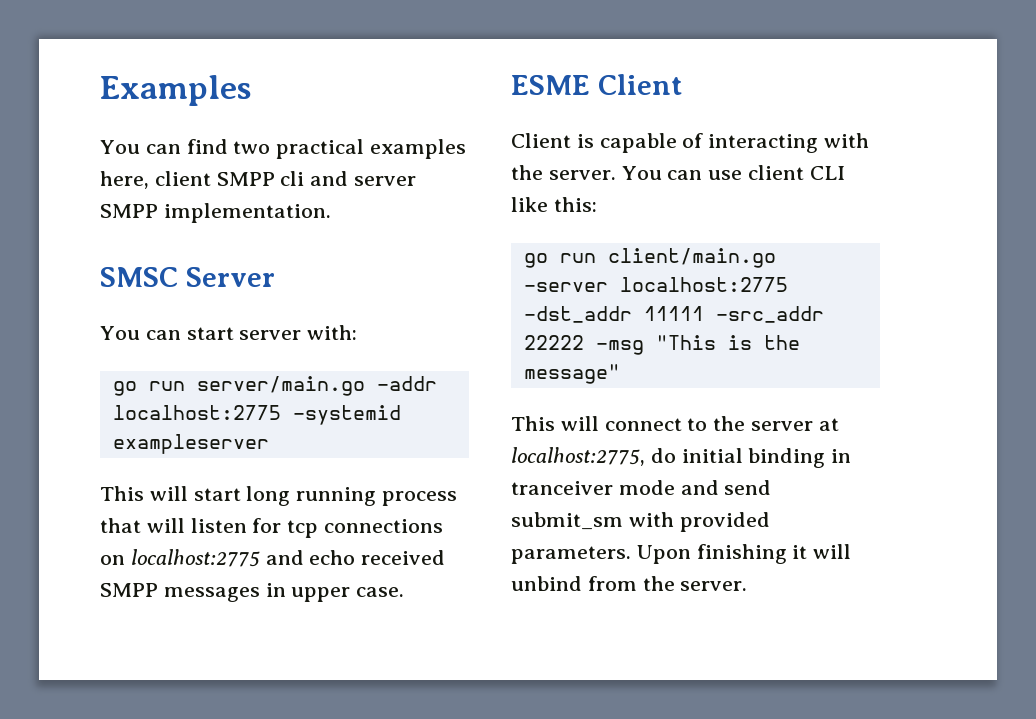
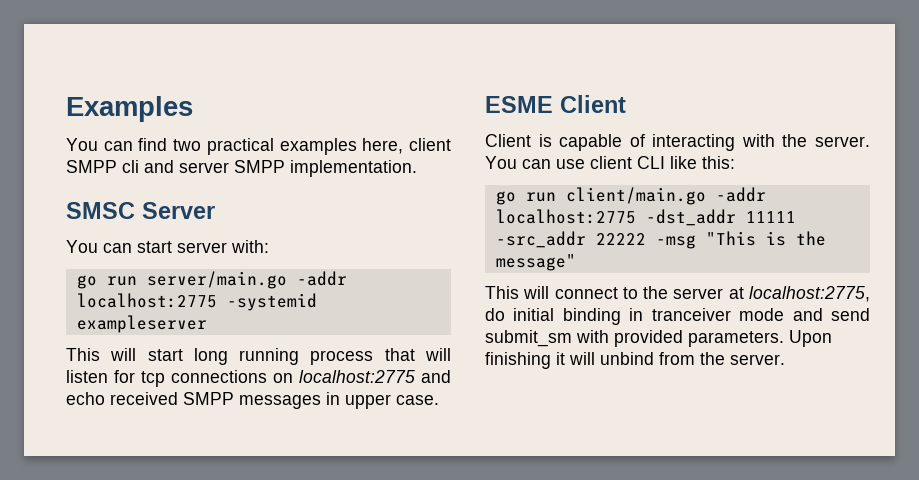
- go run client/main.go -server localhost:2775 -dst_addr 11111 -src_addr 22222 -msg "This is the message"
+ go run client/main.go -addr localhost:2775 -dst_addr 11111 -src_addr 22222 -msg "This is the message"

